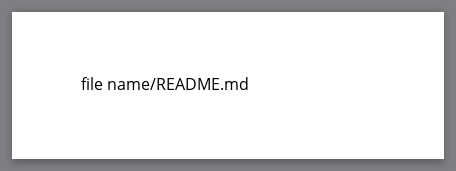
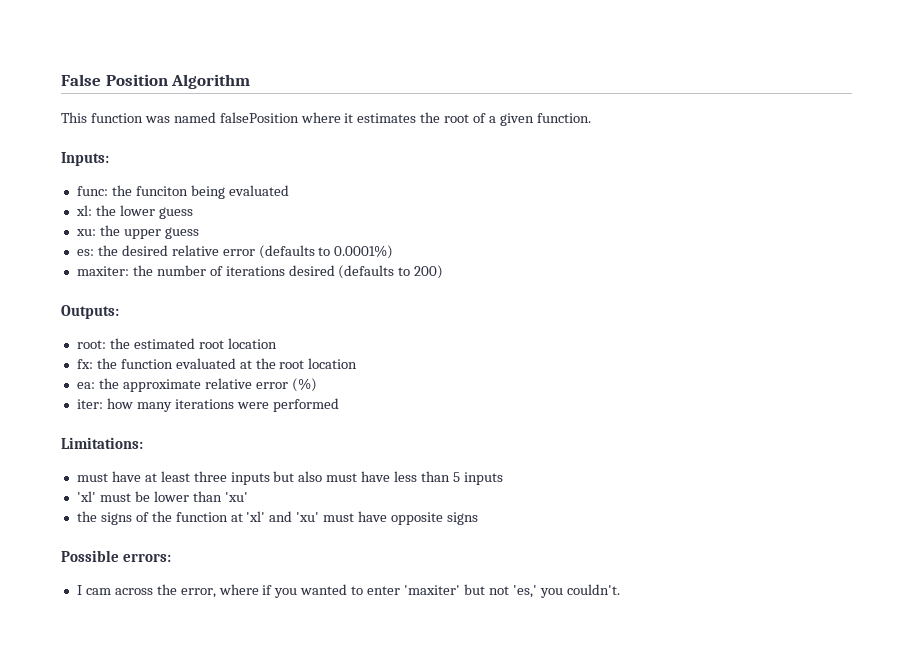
- file name/README.md
+ False Position Algorithm
+ This function was named falsePosition where it estimates the root of a given function.
+ Inputs:
+ func: the funciton being evaluated
+ xl: the lower guess
+ xu: the upper guess
+ es: the desired relative error (defaults to 0.0001%)
+ maxiter: the number of iterations desired (defaults to 200)
+ Outputs:
+ root: the estimated root location
+ fx: the function evaluated at the root location
+ ea: the approximate relative error (%)
+ iter: how many iterations were performed
+ Limitations:
+ must have at least three inputs but also must have less than 5 inputs
+ 'xl' must be lower than 'xu'
+ the signs of the function at 'xl' and 'xu' must have opposite signs
+ Possible errors:
+ I cam across the error, where if you wanted to enter 'maxiter' but not 'es,' you couldn't.

